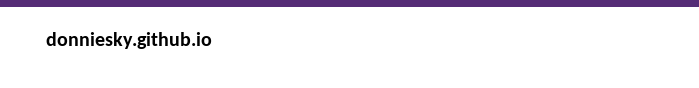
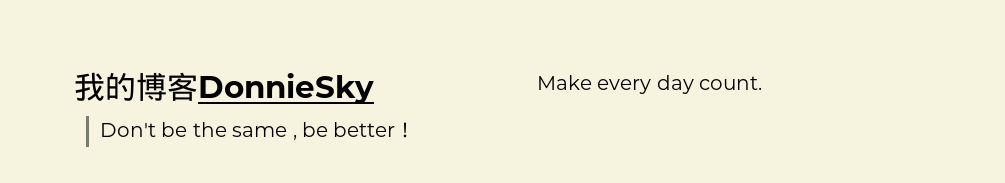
- donniesky.github.io
+ 我的博客DonnieSky
+ Don't be the same , be better！
+ Make every day count.

